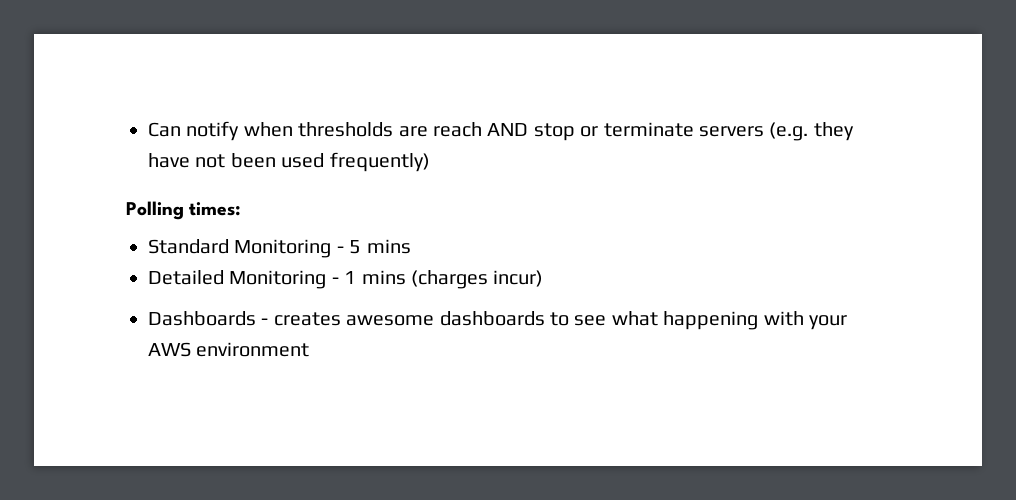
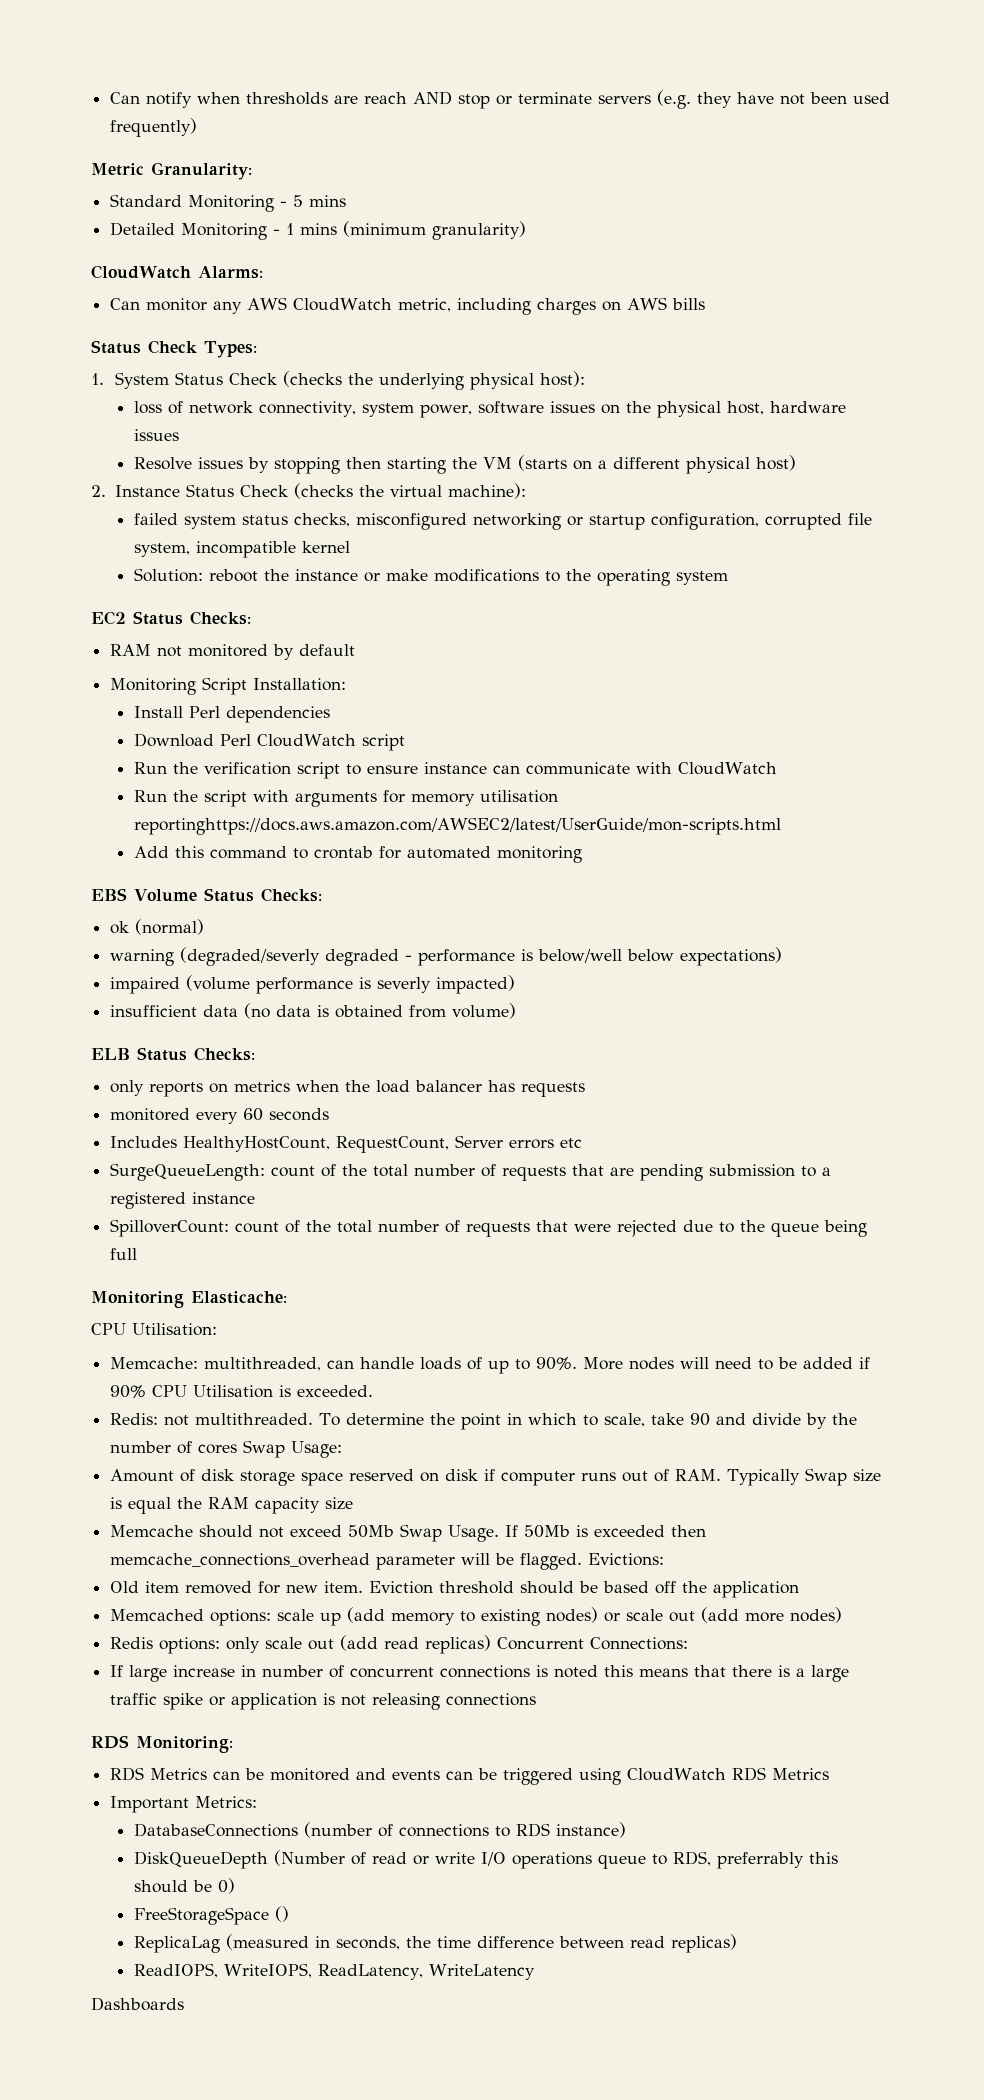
- Polling times:
+ Metric Granularity:
- Detailed Monitoring - 1 mins (charges incur)
- Dashboards - creates awesome dashboards to see what happening with your AWS environment
+ Detailed Monitoring - 1 mins (minimum granularity)
+ CloudWatch Alarms:
+ Can monitor any AWS CloudWatch metric, including charges on AWS bills
+ Status Check Types:
+ 1. System Status Check (checks the underlying physical host):
+ loss of network connectivity, system power, software issues on the physical host, hardware issues
+ Resolve issues by stopping then starting the VM (starts on a different physical host)
+ 2. Instance Status Check (checks the virtual machine):
+ failed system status checks, misconfigured networking or startup configuration, corrupted file system, incompatible kernel
+ Solution: reboot the instance or make modifications to the operating system
+ EC2 Status Checks:
+ RAM not monitored by default
+ Monitoring Script Installation:
+ Install Perl dependencies
+ Download Perl CloudWatch script
+ Run the verification script to ensure instance can communicate with CloudWatch
+ Run the script with arguments for memory utilisation reportinghttps://docs.aws.amazon.com/AWSEC2/latest/UserGuide/mon-scripts.html
+ Add this command to crontab for automated monitoring
+ EBS Volume Status Checks:
+ ok (normal)
+ warning (degraded/severly degraded - performance is below/well below expectations)
+ impaired (volume performance is severly impacted)
+ insufficient data (no data is obtained from volume)
+ ELB Status Checks:
+ only reports on metrics when the load balancer has requests
+ monitored every 60 seconds
+ Includes HealthyHostCount, RequestCount, Server errors etc
+ SurgeQueueLength: count of the total number of requests that are pending submission to a registered instance
+ SpilloverCount: count of the total number of requests that were rejected due to the queue being full
+ Monitoring Elasticache:
+ CPU Utilisation:
+ Memcache: multithreaded, can handle loads of up to 90%. More nodes will need to be added if 90% CPU Utilisation is exceeded.
+ Redis: not multithreaded. To determine the point in which to scale, take 90 and divide by the number of cores Swap Usage:
+ Amount of disk storage space reserved on disk if computer runs out of RAM. Typically Swap size is equal the RAM capacity size
+ Memcache should not exceed 50Mb Swap Usage. If 50Mb is exceeded then memcache_connections_overhead parameter will be flagged. Evictions:
+ Old item removed for new item. Eviction threshold should be based off the application
+ Memcached options: scale up (add memory to existing nodes) or scale out (add more nodes)
+ Redis options: only scale out (add read replicas) Concurrent Connections:
+ If large increase in number of concurrent connections is noted this means that there is a large traffic spike or application is not releasing connections
+ RDS Monitoring:
+ RDS Metrics can be monitored and events can be triggered using CloudWatch RDS Metrics
+ Important Metrics:
+ DatabaseConnections (number of connections to RDS instance)
+ DiskQueueDepth (Number of read or write I/O operations queue to RDS, preferrably this should be 0)
+ FreeStorageSpace ()
+ ReplicaLag (measured in seconds, the time difference between read replicas)
+ ReadIOPS, WriteIOPS, ReadLatency, WriteLatency
+ Dashboards

